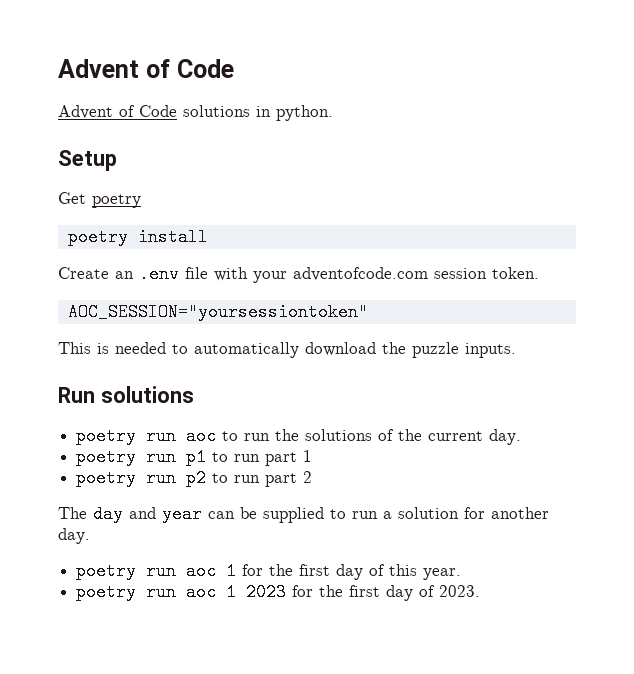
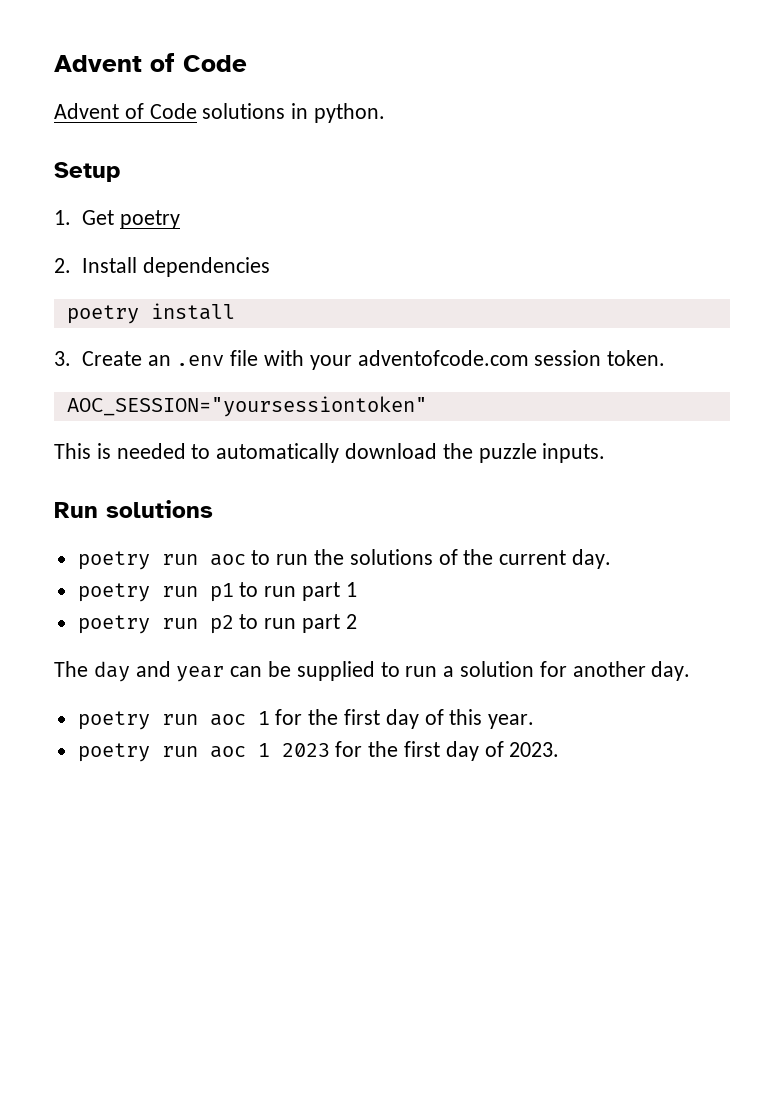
- Get poetry
+ 1. Get poetry
+ 2. Install dependencies
- Create an .env file with your adventofcode.com session token.
+ 3. Create an .env file with your adventofcode.com session token.

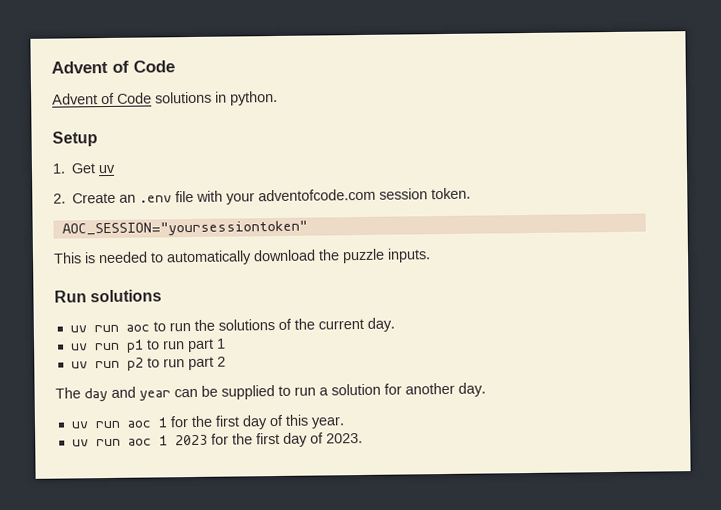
- 1. Get poetry
- 2. Install dependencies
- poetry install
- 3. Create an .env file with your adventofcode.com session token.
+ 1. Get uv
+ 2. Create an .env file with your adventofcode.com session token.
- poetry run aoc to run the solutions of the current day.
+ uv run aoc to run the solutions of the current day.
- poetry run p1 to run part 1
+ uv run p1 to run part 1
- poetry run p2 to run part 2
+ uv run p2 to run part 2
- poetry run aoc 1 for the first day of this year.
+ uv run aoc 1 for the first day of this year.
- poetry run aoc 1 2023 for the first day of 2023.
+ uv run aoc 1 2023 for the first day of 2023.

